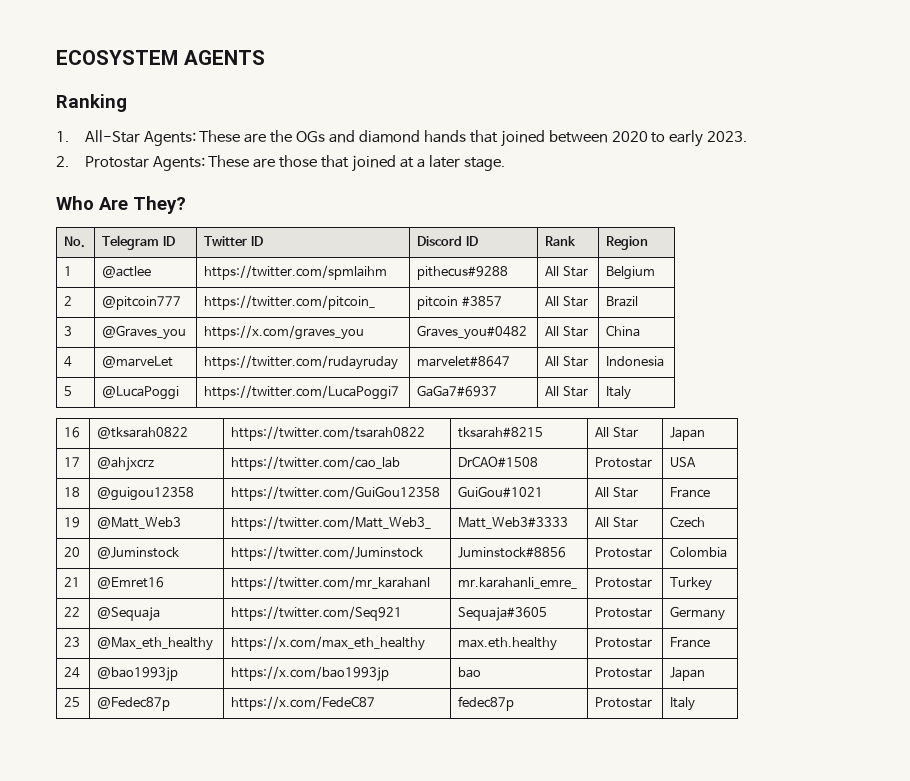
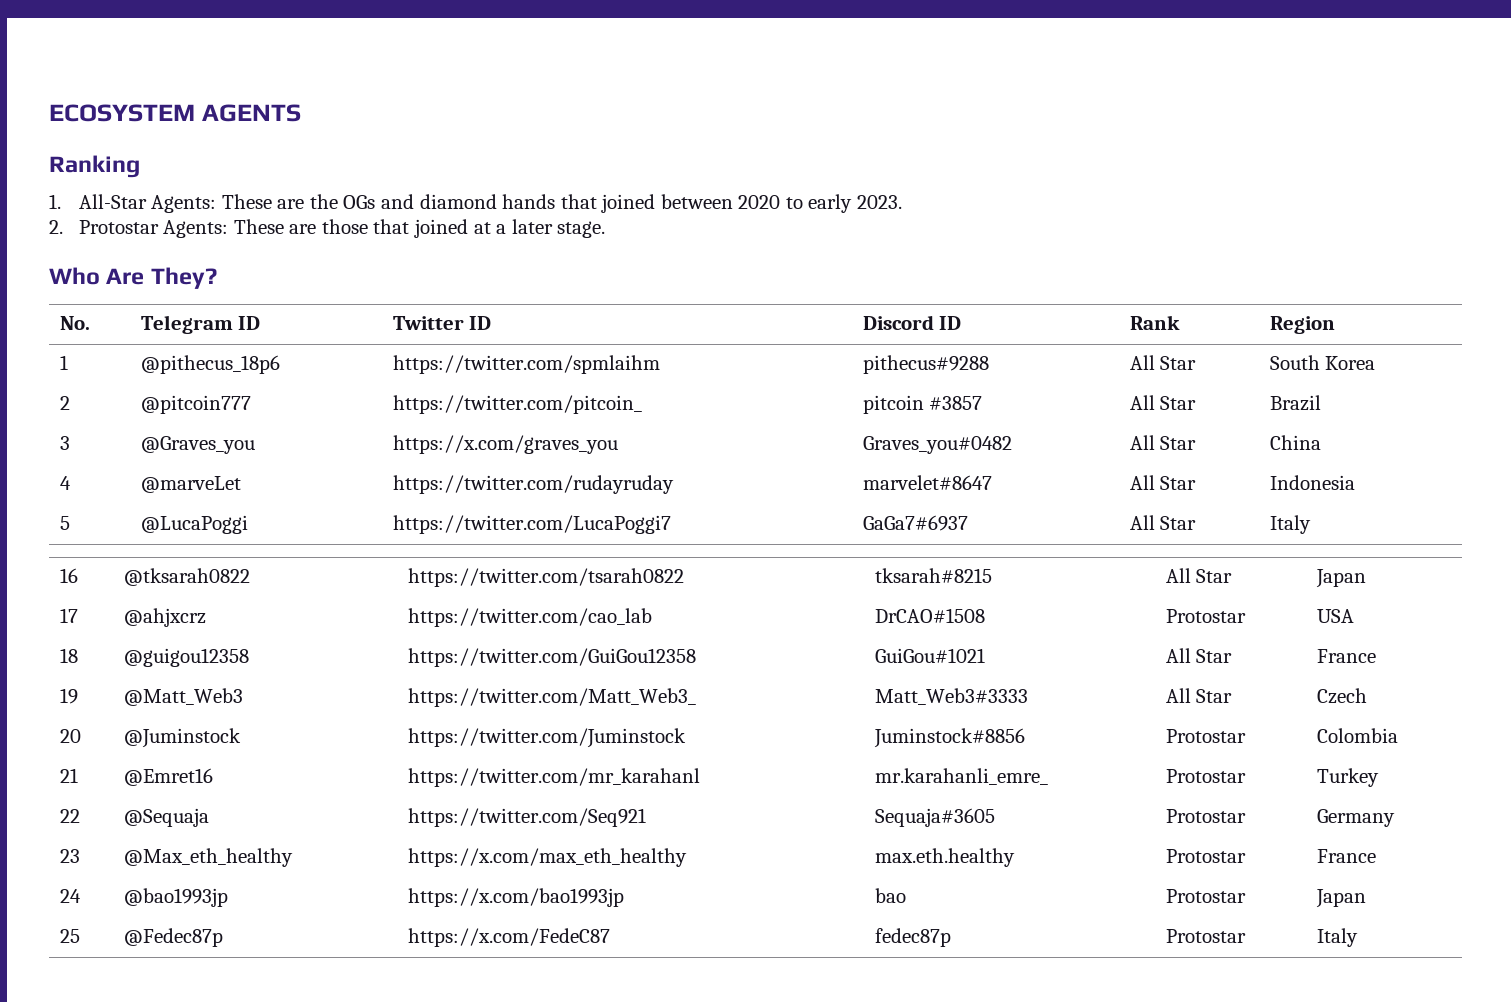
- 1 | @actlee | https://twitter.com/spmlaihm | pithecus#9288 | All Star | Belgium
+ 1 | @pithecus_18p6 | https://twitter.com/spmlaihm | pithecus#9288 | All Star | South Korea

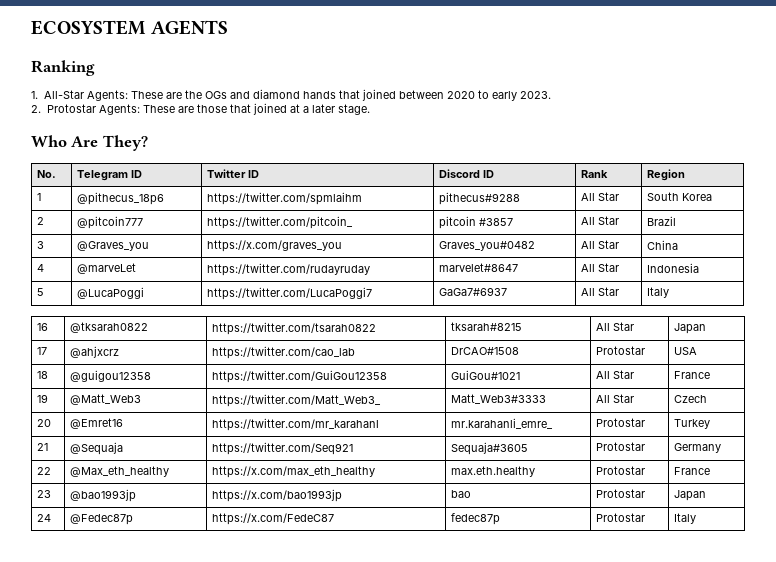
- 20 | @Juminstock | https://twitter.com/Juminstock | Juminstock#8856 | Protostar | Colombia
- 21 | @Emret16 | https://twitter.com/mr_karahanl | mr.karahanli_emre_ | Protostar | Turkey
+ 20 | @Emret16 | https://twitter.com/mr_karahanl | mr.karahanli_emre_ | Protostar | Turkey
- 22 | @Sequaja | https://twitter.com/Seq921 | Sequaja#3605 | Protostar | Germany
+ 21 | @Sequaja | https://twitter.com/Seq921 | Sequaja#3605 | Protostar | Germany
- 23 | @Max_eth_healthy | https://x.com/max_eth_healthy | max.eth.healthy | Protostar | France
+ 22 | @Max_eth_healthy | https://x.com/max_eth_healthy | max.eth.healthy | Protostar | France
- 24 | @bao1993jp | https://x.com/bao1993jp | bao | Protostar | Japan
+ 23 | @bao1993jp | https://x.com/bao1993jp | bao | Protostar | Japan
- 25 | @Fedec87p | https://x.com/FedeC87 | fedec87p | Protostar | Italy
+ 24 | @Fedec87p | https://x.com/FedeC87 | fedec87p | Protostar | Italy

